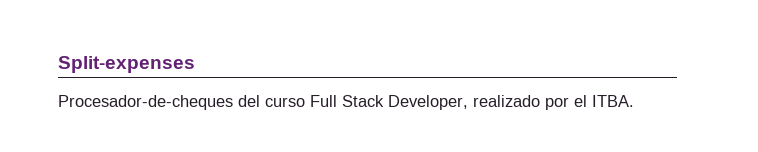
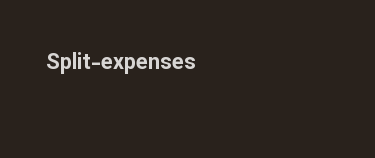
- Procesador-de-cheques del curso Full Stack Developer, realizado por el ITBA.

